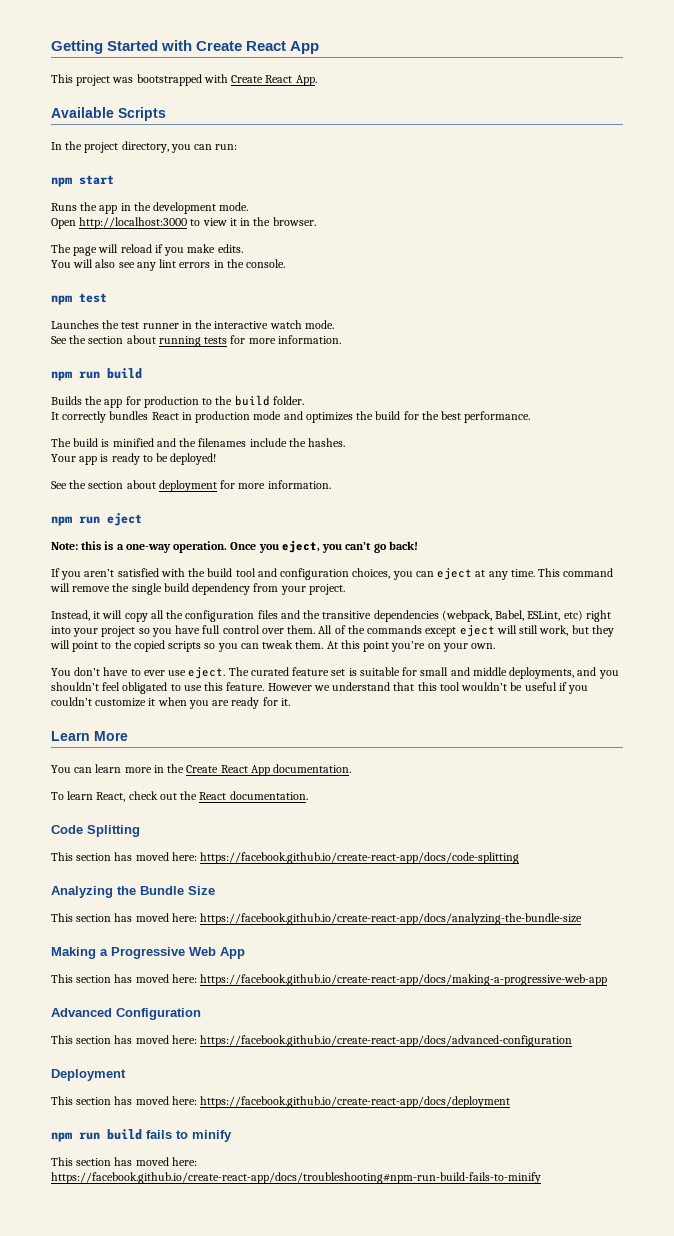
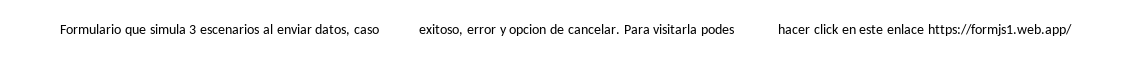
- Getting Started with Create React App
- This project was bootstrapped with Create React App.
- Available Scripts
- In the project directory, you can run:
- npm start
- Runs the app in the development mode.
- Open http://localhost:3000 to view it in the browser.
- The page will reload if you make edits.
- You will also see any lint errors in the console.
- npm test
- Launches the test runner in the interactive watch mode.
- See the section about running tests for more information.
- npm run build
- Builds the app for production to the build folder.
- It correctly bundles React in production mode and optimizes the build for the best performance.
- The build is minified and the filenames include the hashes.
- Your app is ready to be deployed!
- See the section about deployment for more information.
- npm run eject
- Note: this is a one-way operation. Once you eject, you can’t go back!
- If you aren’t satisfied with the build tool and configuration choices, you can eject at any time. This command will remove the single build dependency from your project.
- Instead, it will copy all the configuration files and the transitive dependencies (webpack, Babel, ESLint, etc) right into your project so you have full control over them. All of the commands except eject will still work, but they will point to the copied scripts so you can tweak them. At this point you’re on your own.
- You don’t have to ever use eject. The curated feature set is suitable for small and middle deployments, and you shouldn’t feel obligated to use this feature. However we understand that this tool wouldn’t be useful if you couldn’t customize it when you are ready for it.
- Learn More
- You can learn more in the Create React App documentation.
- To learn React, check out the React documentation.
- Code Splitting
- This section has moved here: https://facebook.github.io/create-react-app/docs/code-splitting
- Analyzing the Bundle Size
- This section has moved here: https://facebook.github.io/create-react-app/docs/analyzing-the-bundle-size
- Making a Progressive Web App
- This section has moved here: https://facebook.github.io/create-react-app/docs/making-a-progressive-web-app
- Advanced Configuration
- This section has moved here: https://facebook.github.io/create-react-app/docs/advanced-configuration
- Deployment
- This section has moved here: https://facebook.github.io/create-react-app/docs/deployment
- npm run build fails to minify
- This section has moved here: https://facebook.github.io/create-react-app/docs/troubleshooting#npm-run-build-fails-to-minify
+ Formulario que simula 3 escenarios al enviar datos, caso exitoso, error y opcion de cancelar. Para visitarla podes hacer click en este enlace https://formjs1.web.app/

